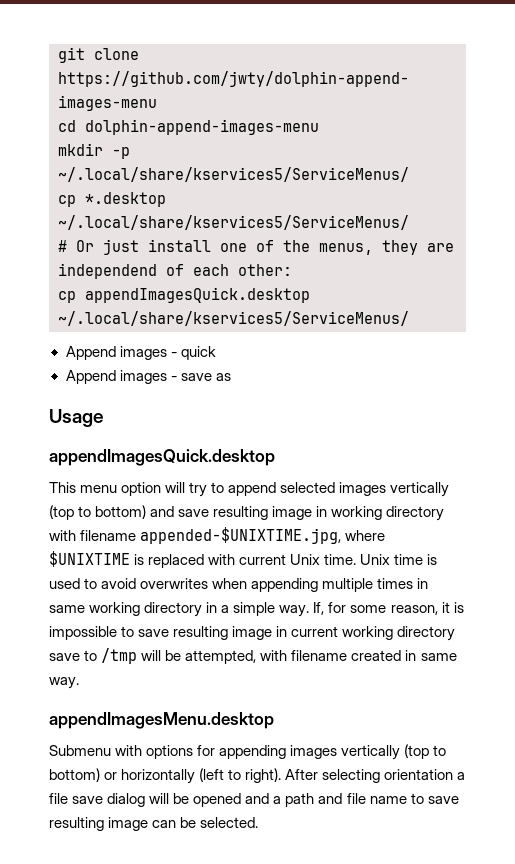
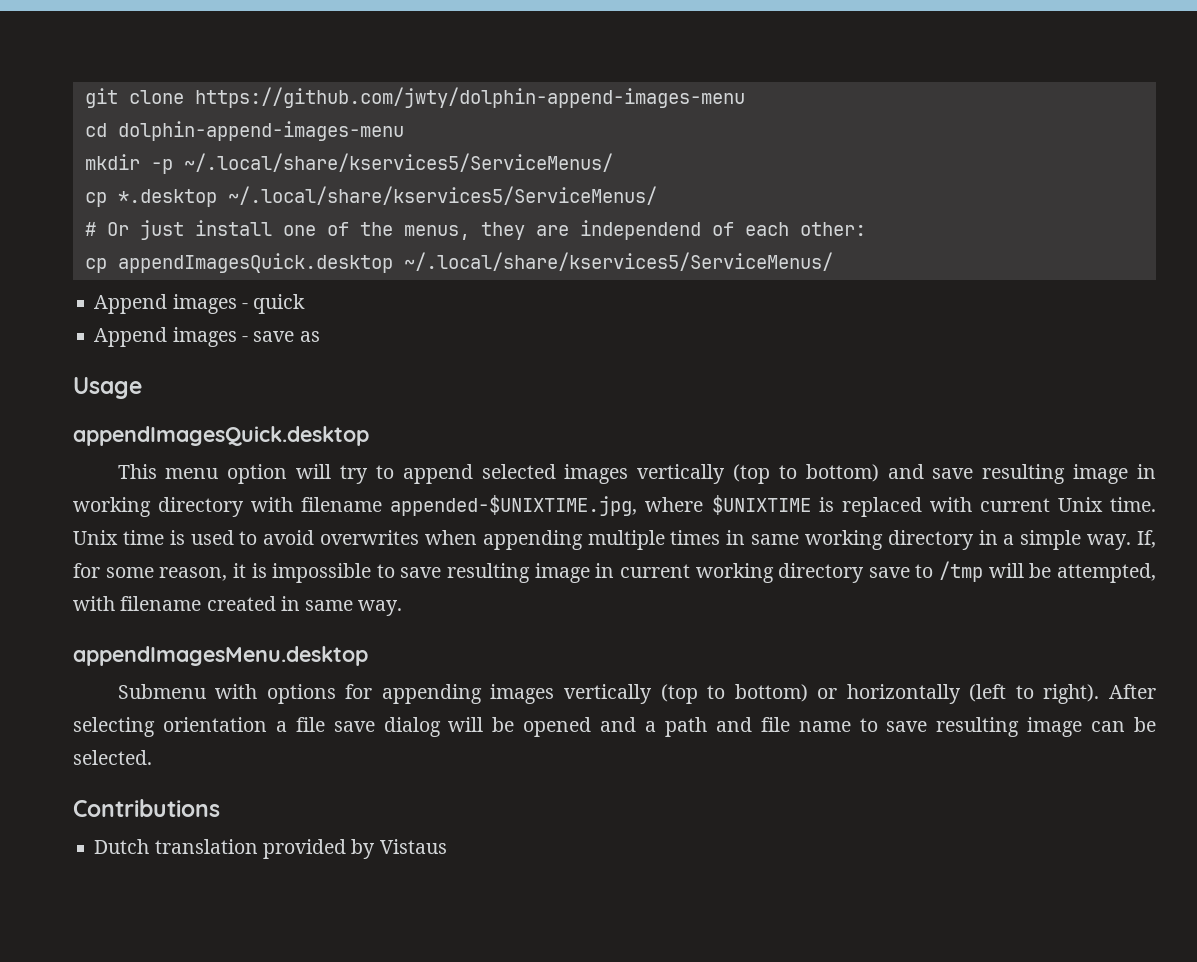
+ Contributions
+ Dutch translation provided by Vistaus

